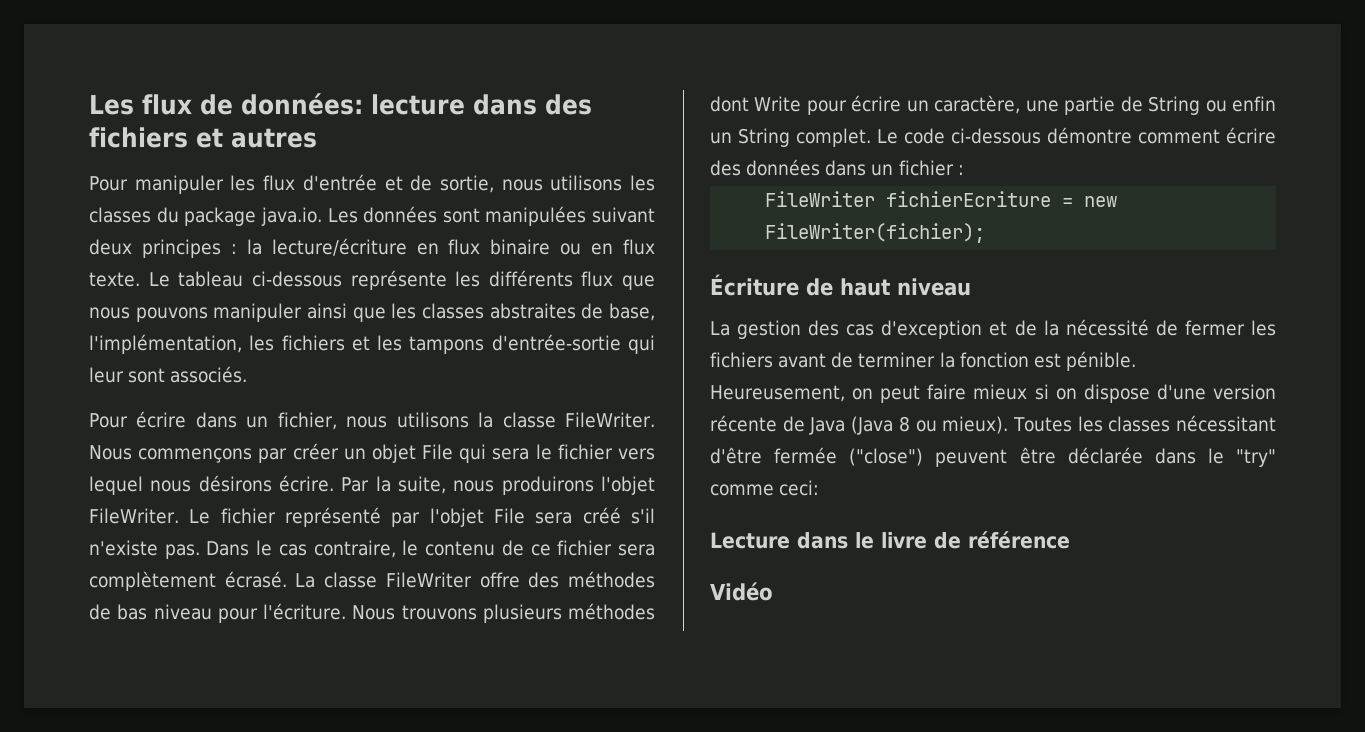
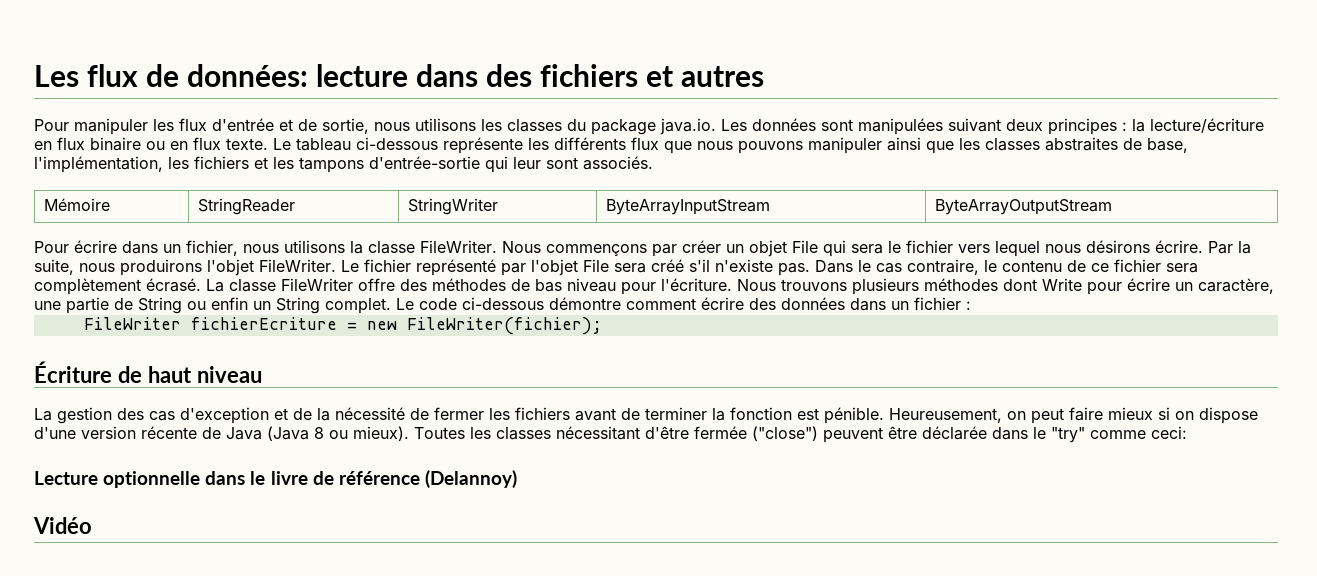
+ Mémoire | StringReader | StringWriter | ByteArrayInputStream | ByteArrayOutputStream
- Lecture dans le livre de référence
+ Lecture optionnelle dans le livre de référence (Delannoy)

